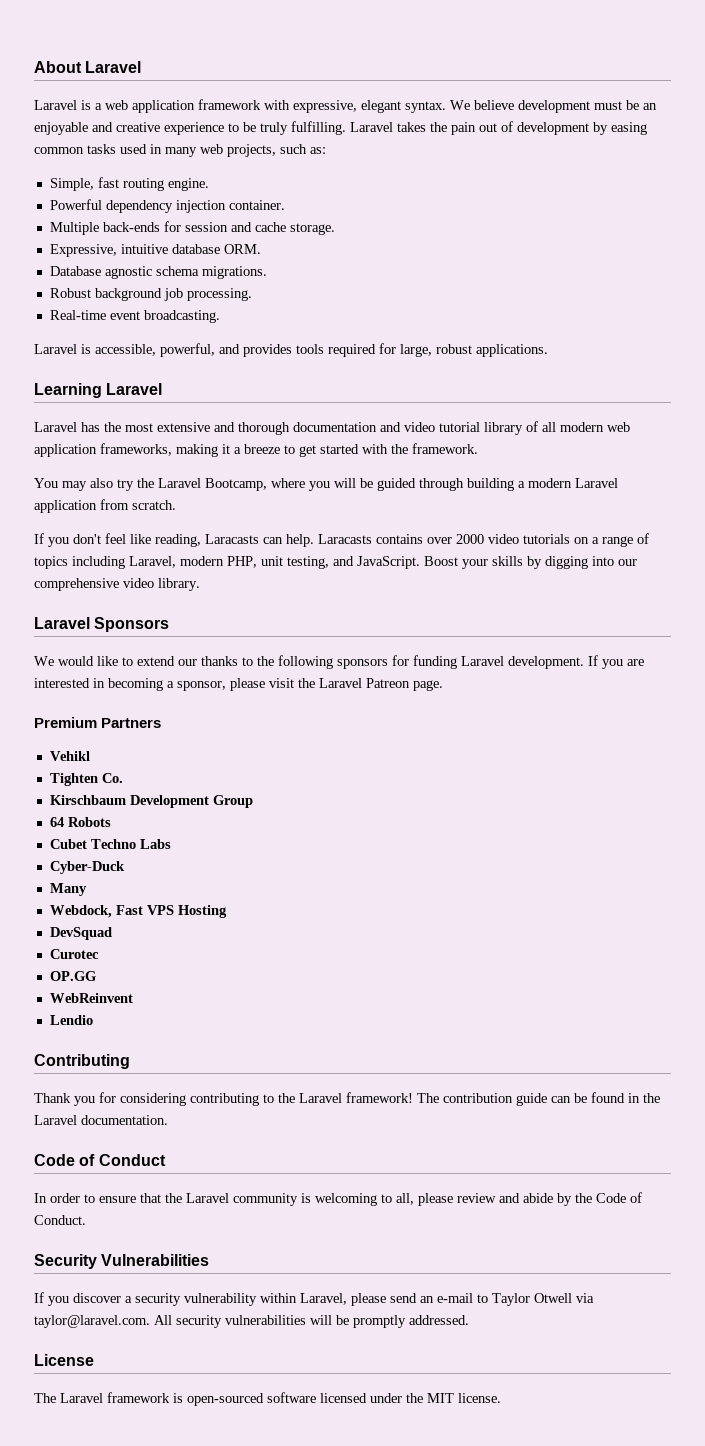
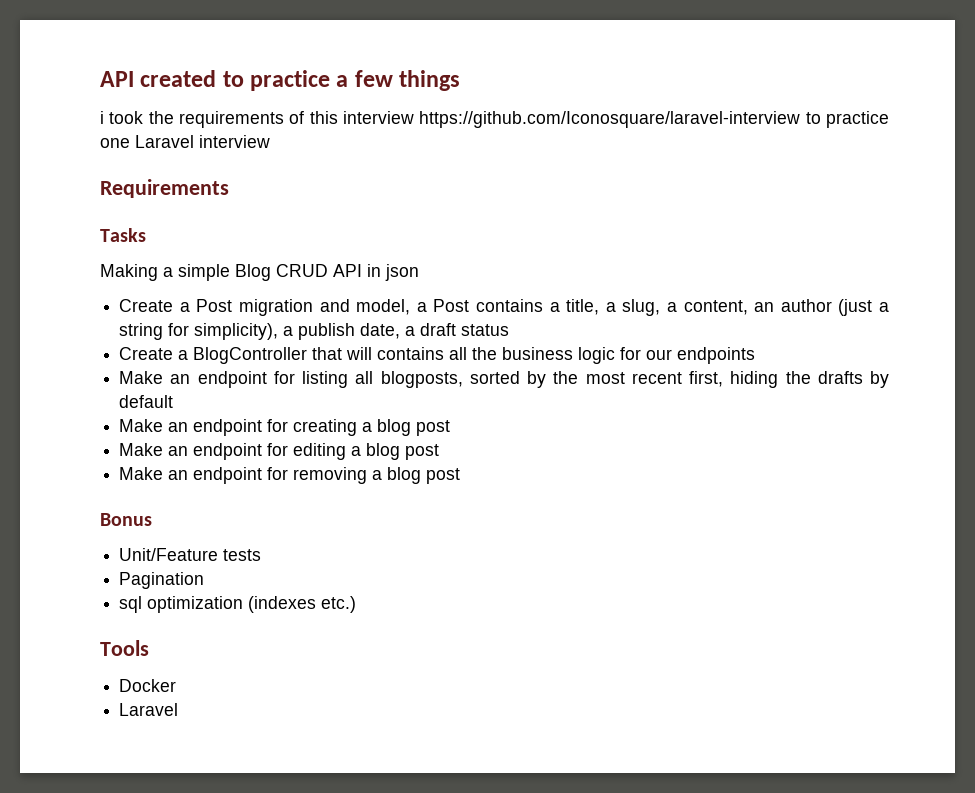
- About Laravel
- Laravel is a web application framework with expressive, elegant syntax. We believe development must be an enjoyable and creative experience to be truly fulfilling. Laravel takes the pain out of development by easing common tasks used in many web projects, such as:
- Simple, fast routing engine.
- Powerful dependency injection container.
- Multiple back-ends for session and cache storage.
- Expressive, intuitive database ORM.
- Database agnostic schema migrations.
- Robust background job processing.
- Real-time event broadcasting.
- Laravel is accessible, powerful, and provides tools required for large, robust applications.
- Learning Laravel
- Laravel has the most extensive and thorough documentation and video tutorial library of all modern web application frameworks, making it a breeze to get started with the framework.
- You may also try the Laravel Bootcamp, where you will be guided through building a modern Laravel application from scratch.
- If you don't feel like reading, Laracasts can help. Laracasts contains over 2000 video tutorials on a range of topics including Laravel, modern PHP, unit testing, and JavaScript. Boost your skills by digging into our comprehensive video library.
- Laravel Sponsors
- We would like to extend our thanks to the following sponsors for funding Laravel development. If you are interested in becoming a sponsor, please visit the Laravel Patreon page.
- Premium Partners
- Vehikl
- Tighten Co.
- Kirschbaum Development Group
- 64 Robots
- Cubet Techno Labs
- Cyber-Duck
- Many
- Webdock, Fast VPS Hosting
- DevSquad
- Curotec
- OP.GG
- WebReinvent
- Lendio
- Contributing
- Thank you for considering contributing to the Laravel framework! The contribution guide can be found in the Laravel documentation.
- Code of Conduct
- In order to ensure that the Laravel community is welcoming to all, please review and abide by the Code of Conduct.
- Security Vulnerabilities
- If you discover a security vulnerability within Laravel, please send an e-mail to Taylor Otwell via taylor@laravel.com. All security vulnerabilities will be promptly addressed.
- License
- The Laravel framework is open-sourced software licensed under the MIT license.
+ API created to practice a few things
+ i took the requirements of this interview https://github.com/Iconosquare/laravel-interview to practice one Laravel interview
+ Requirements
+ Tasks
+ Making a simple Blog CRUD API in json
+ Create a Post migration and model, a Post contains a title, a slug, a content, an author (just a string for simplicity), a publish date, a draft status
+ Create a BlogController that will contains all the business logic for our endpoints
+ Make an endpoint for listing all blogposts, sorted by the most recent first, hiding the drafts by default
+ Make an endpoint for creating a blog post
+ Make an endpoint for editing a blog post
+ Make an endpoint for removing a blog post
+ Bonus
+ Unit/Feature tests
+ Pagination
+ sql optimization (indexes etc.)
+ Tools
+ Docker
+ Laravel

